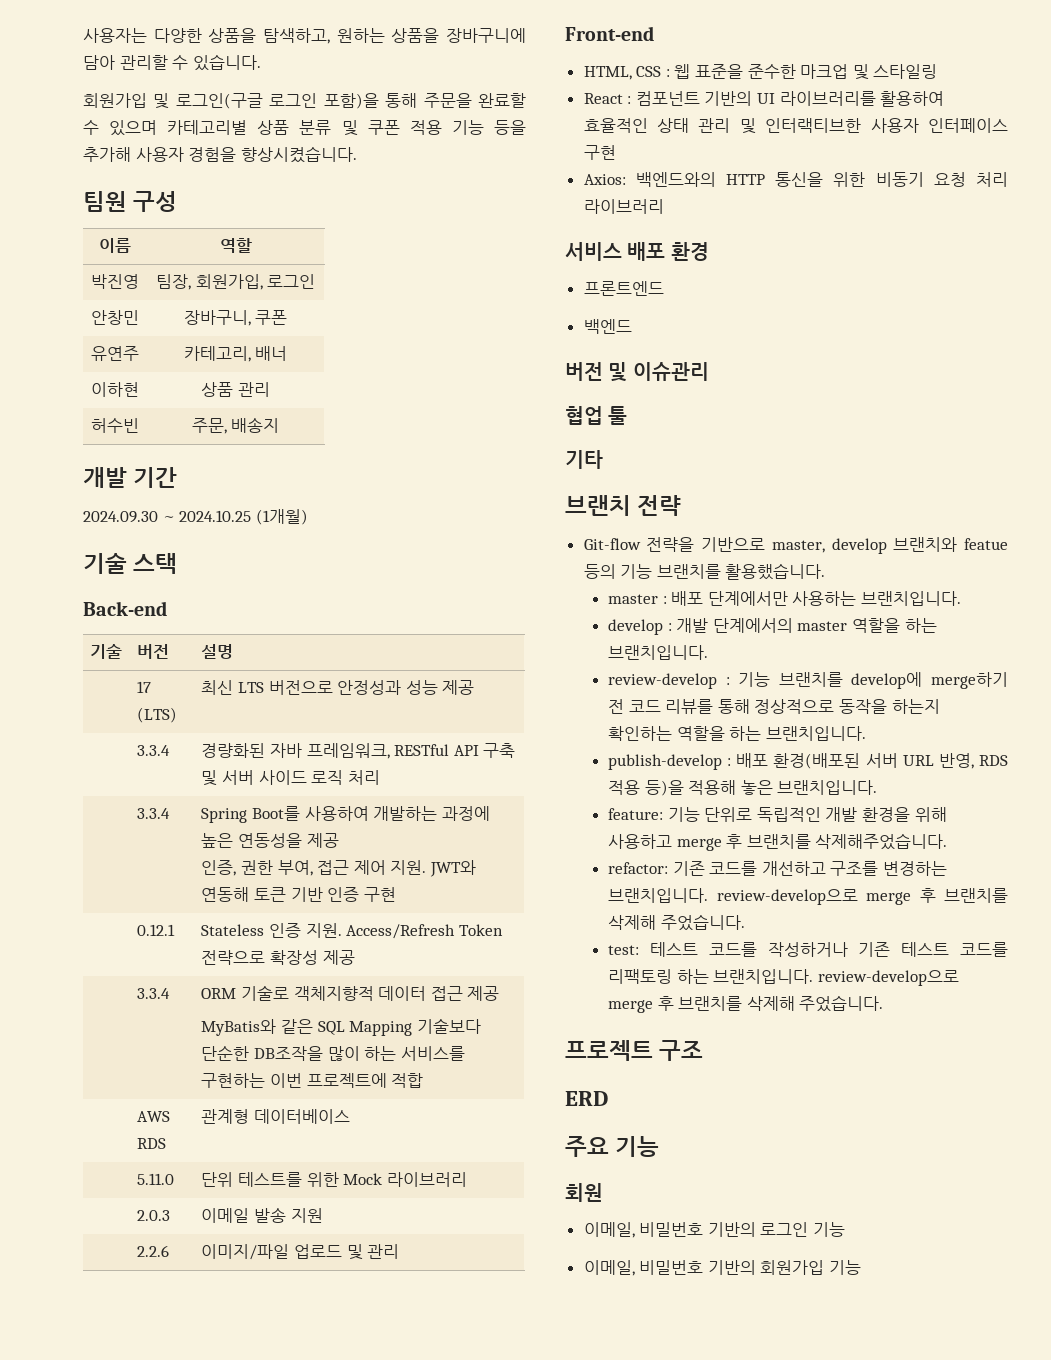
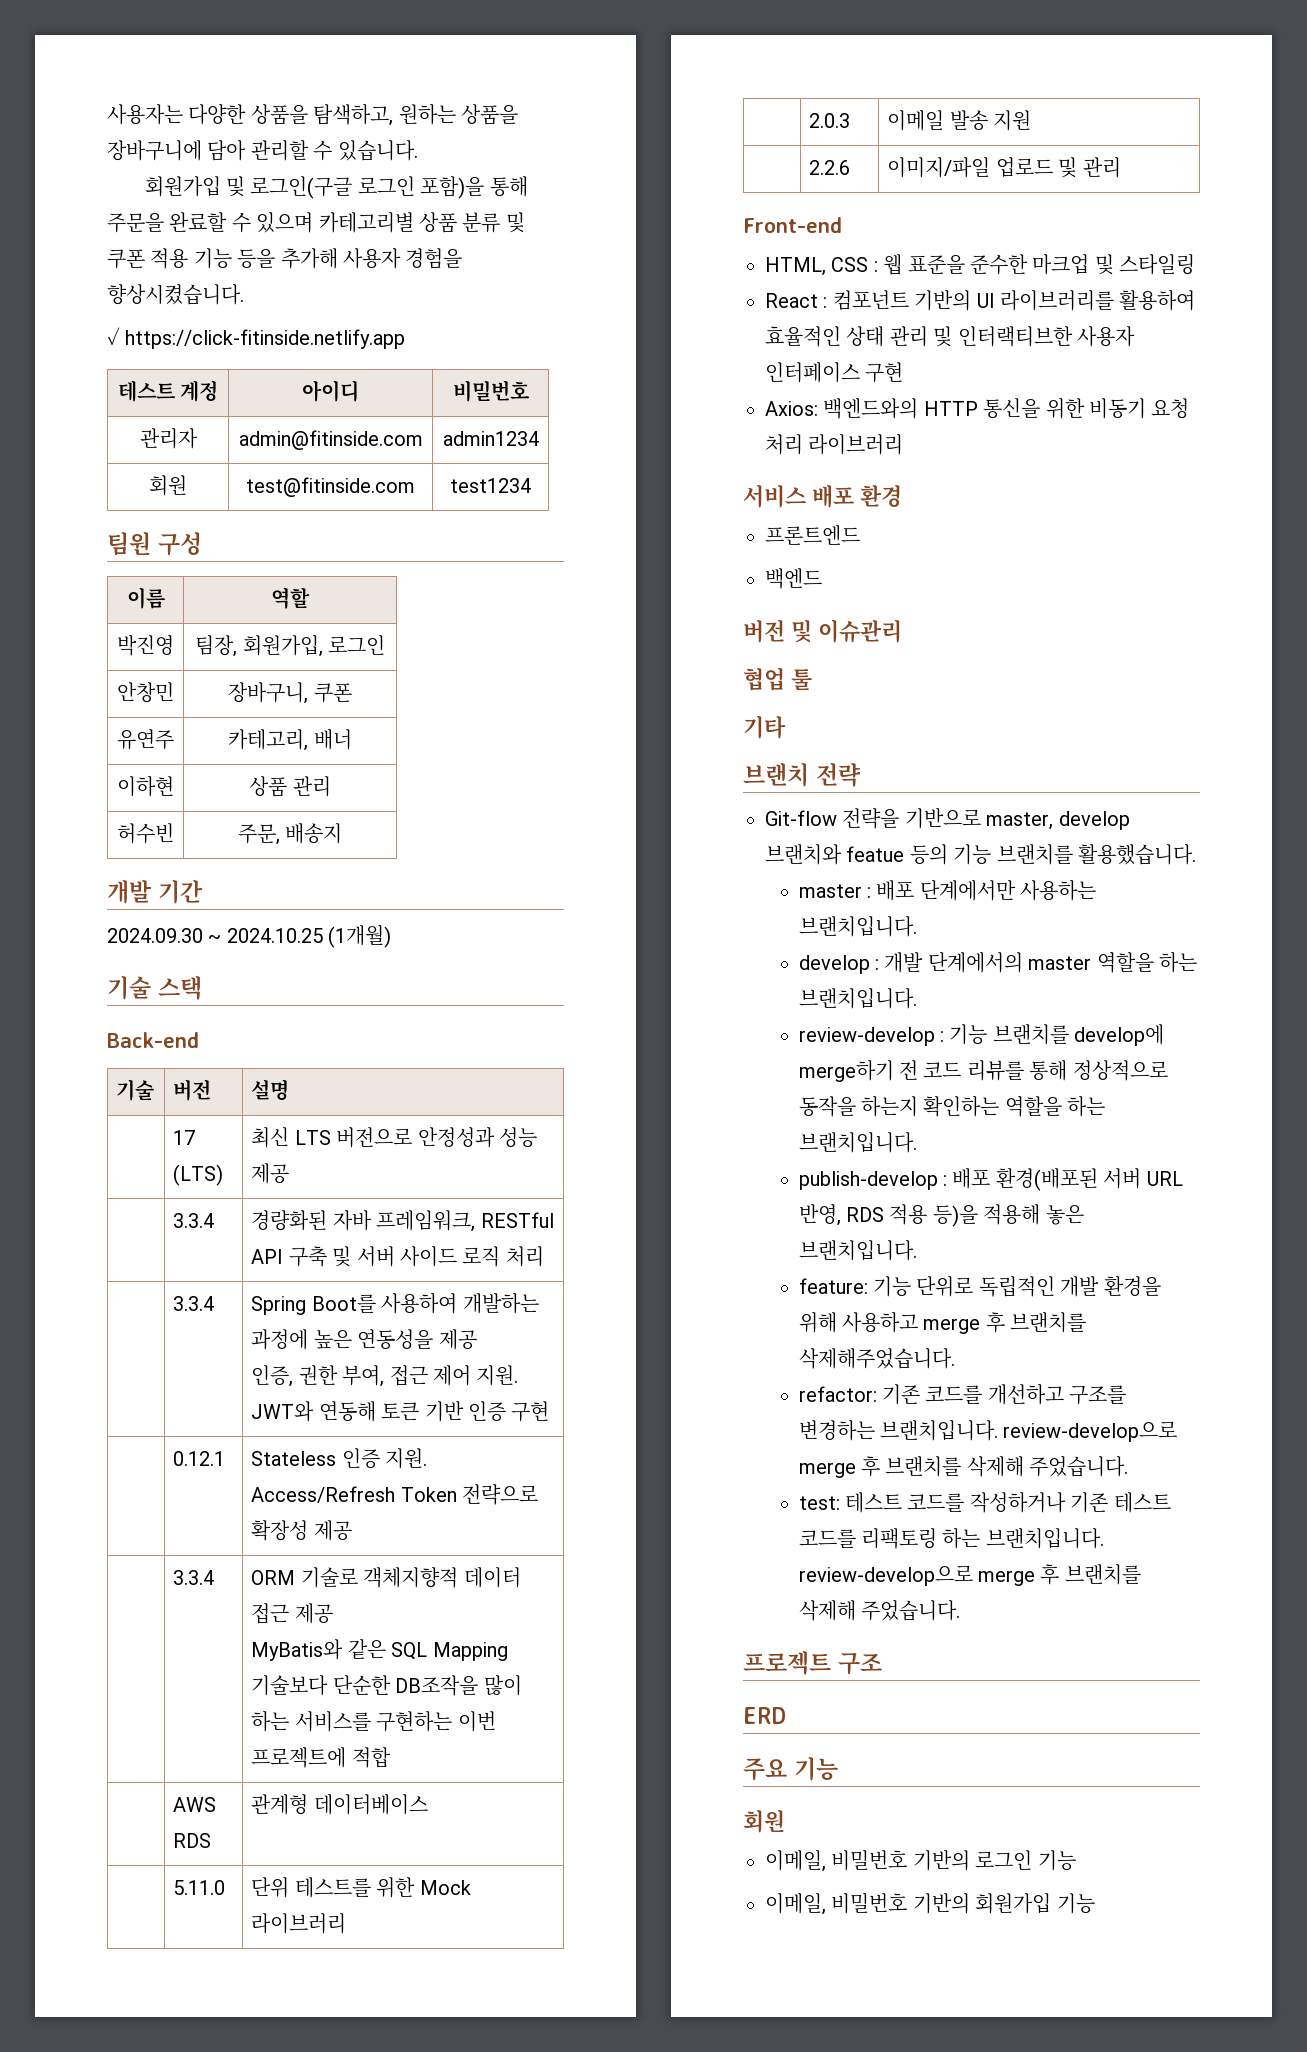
+ ✓ https://click-fitinside.netlify.app
+ 테스트 계정 | 아이디 | 비밀번호
+ 관리자 | admin@fitinside.com | admin1234
+ 회원 | test@fitinside.com | test1234

